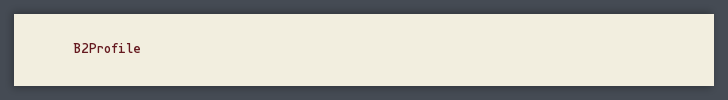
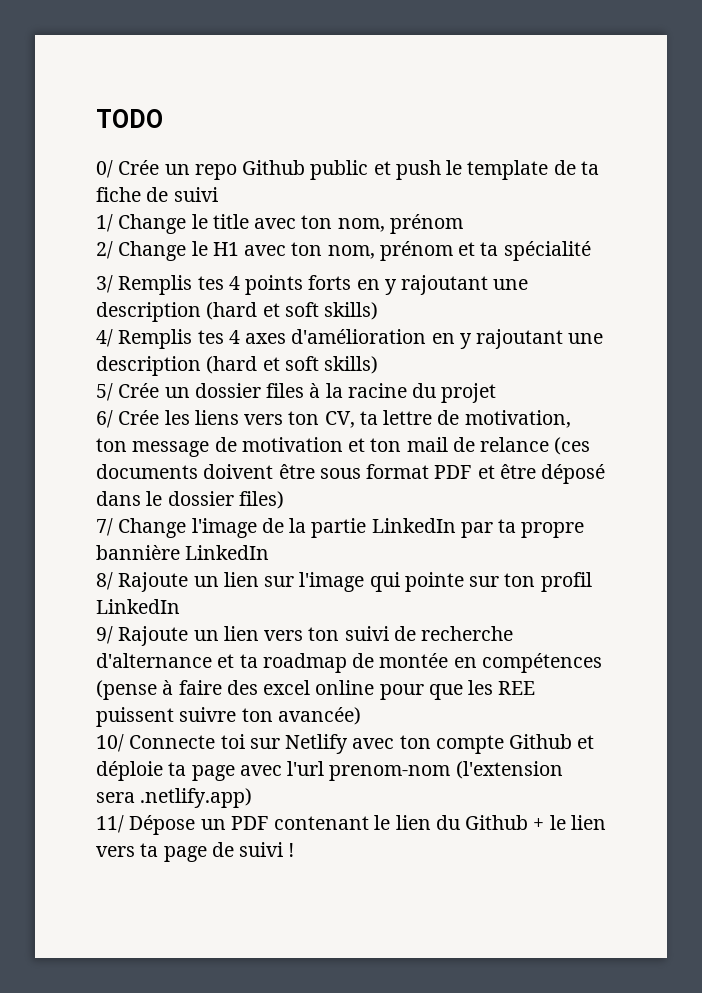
- B2Profile
+ TODO
+ 0/ Crée un repo Github public et push le template de ta fiche de suivi
+ 1/ Change le title avec ton nom, prénom
+ 2/ Change le H1 avec ton nom, prénom et ta spécialité
+ 3/ Remplis tes 4 points forts en y rajoutant une description (hard et soft skills)
+ 4/ Remplis tes 4 axes d'amélioration en y rajoutant une description (hard et soft skills)
+ 5/ Crée un dossier files à la racine du projet
+ 6/ Crée les liens vers ton CV, ta lettre de motivation, ton message de motivation et ton mail de relance (ces documents doivent être sous format PDF et être déposé dans le dossier files)
+ 7/ Change l'image de la partie LinkedIn par ta propre bannière LinkedIn
+ 8/ Rajoute un lien sur l'image qui pointe sur ton profil LinkedIn
+ 9/ Rajoute un lien vers ton suivi de recherche d'alternance et ta roadmap de montée en compétences (pense à faire des excel online pour que les REE puissent suivre ton avancée)
+ 10/ Connecte toi sur Netlify avec ton compte Github et déploie ta page avec l'url prenom-nom (l'extension sera .netlify.app)
+ 11/ Dépose un PDF contenant le lien du Github + le lien vers ta page de suivi !

